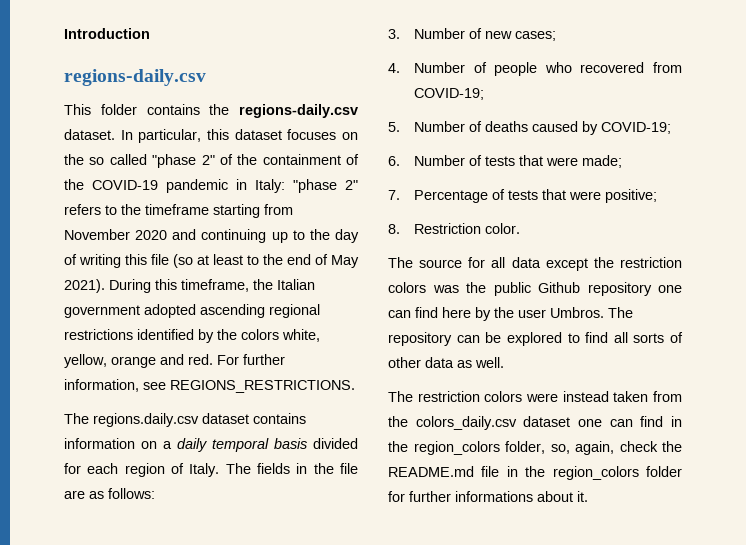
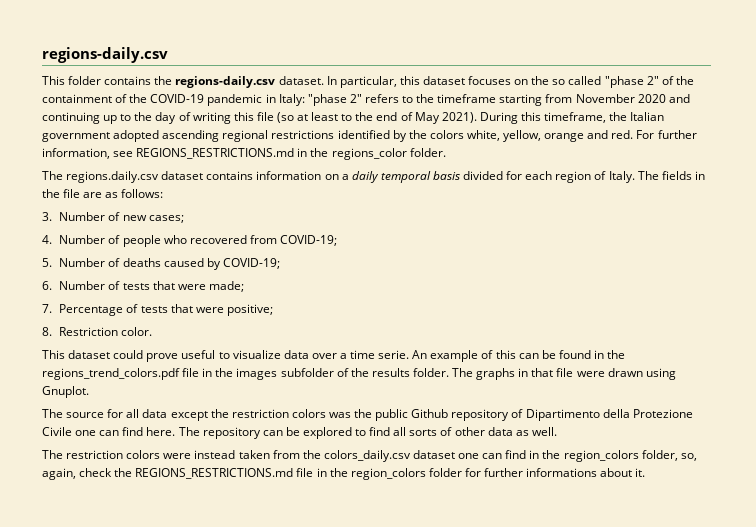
- Introduction
- For further information, see REGIONS_RESTRICTIONS.
+ For further information, see REGIONS_RESTRICTIONS.md in the regions_color folder.
+ This dataset could prove useful to visualize data over a time serie. An example of this can be found in the regions_trend_colors.pdf file in the images subfolder of the results folder. The graphs in that file were drawn using Gnuplot.
- The source for all data except the restriction colors was the public Github repository one can find here by the user Umbros.
+ The source for all data except the restriction colors was the public Github repository of Dipartimento della Protezione Civile one can find here.
- The restriction colors were instead taken from the colors_daily.csv dataset one can find in the region_colors folder, so, again, check the README.md file in the region_colors folder for further informations about it.
+ The restriction colors were instead taken from the colors_daily.csv dataset one can find in the region_colors folder, so, again, check the REGIONS_RESTRICTIONS.md file in the region_colors folder for further informations about it.

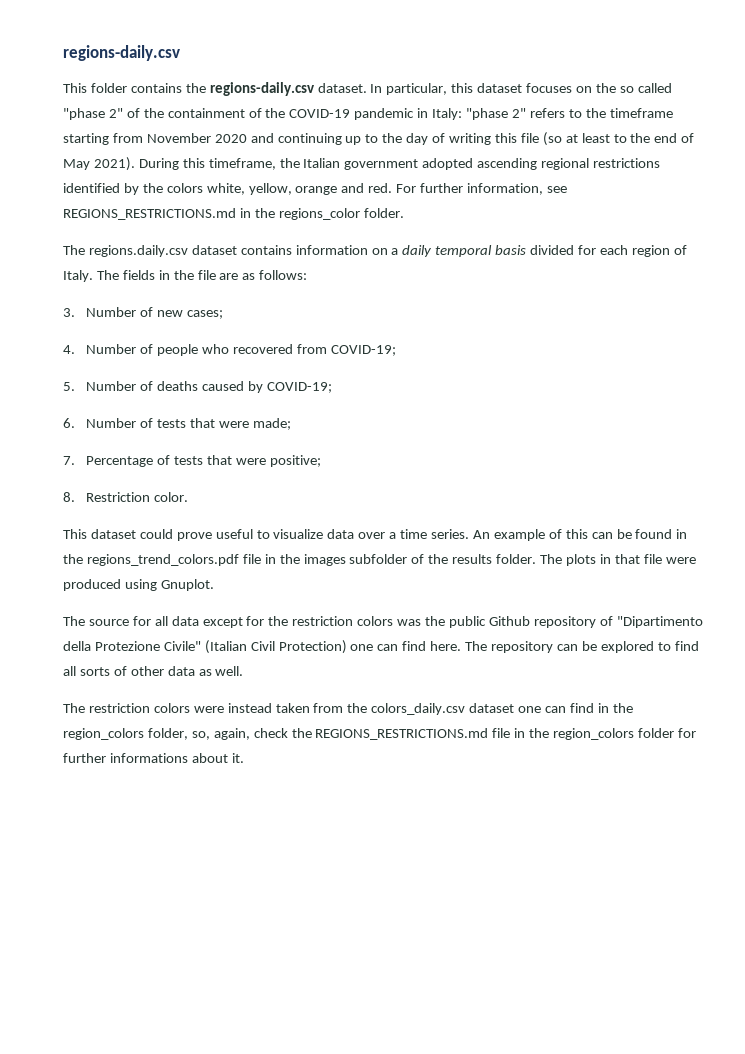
- This dataset could prove useful to visualize data over a time serie.
+ This dataset could prove useful to visualize data over a time series.
- The graphs in that file were drawn using Gnuplot.
+ The plots in that file were produced using Gnuplot.
- The source for all data except the restriction colors was the public Github repository of Dipartimento della Protezione Civile one can find here.
+ The source for all data except for the restriction colors was the public Github repository of "Dipartimento della Protezione Civile" (Italian Civil Protection) one can find here.

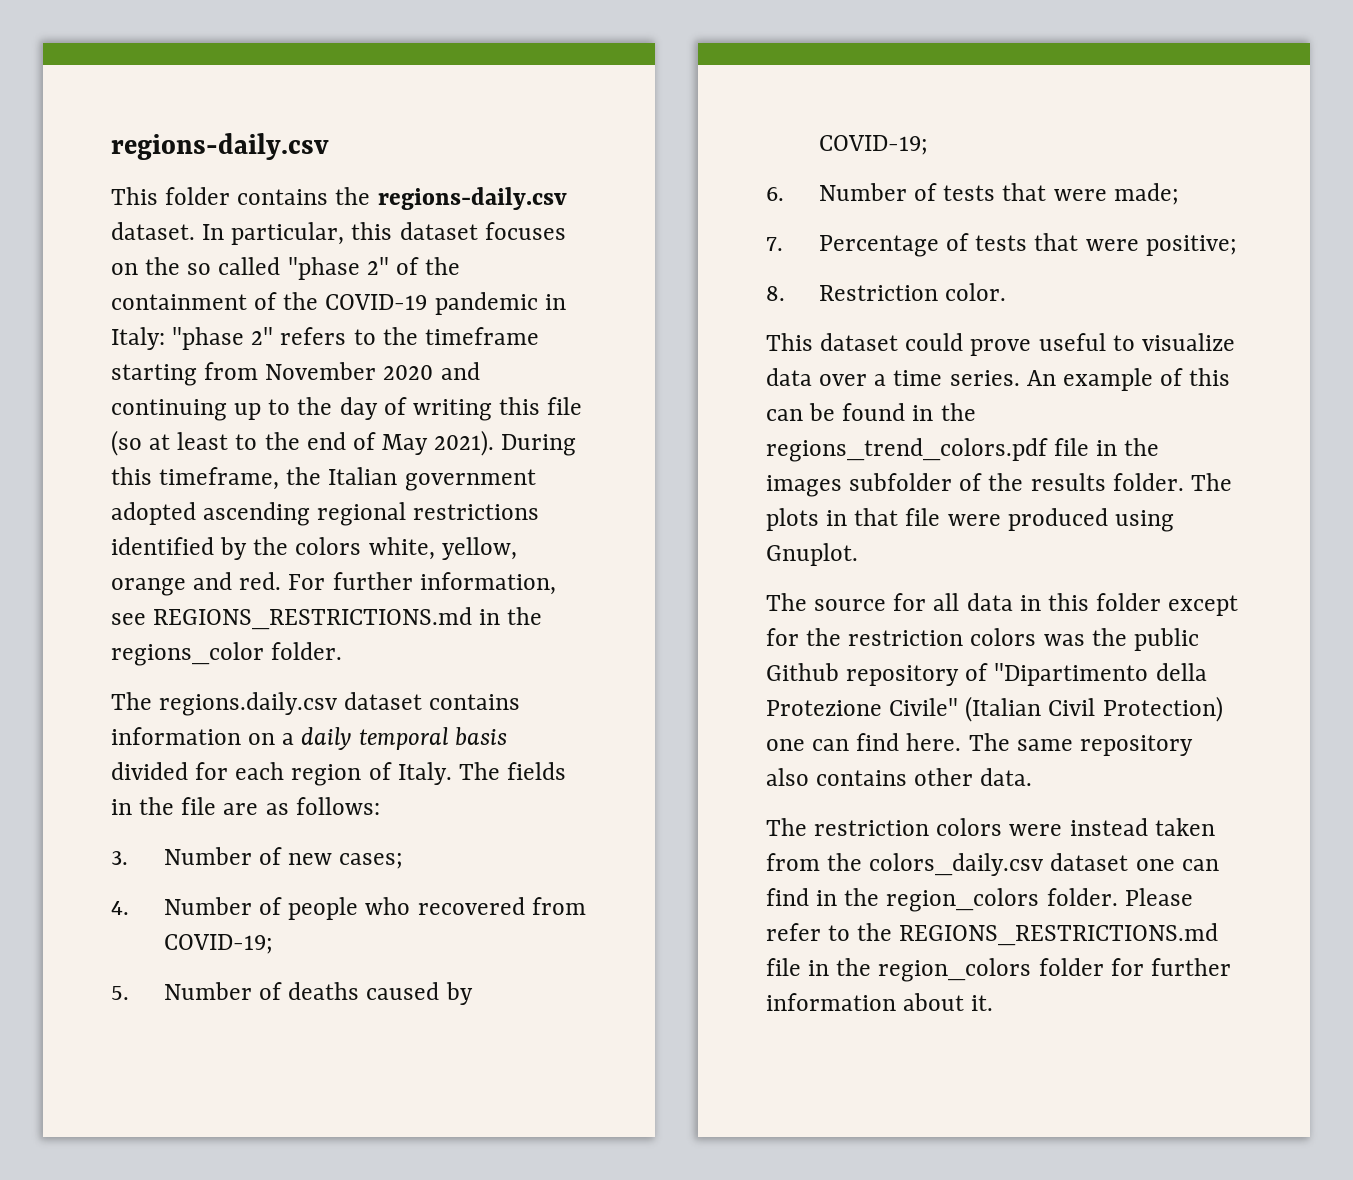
- The source for all data except for the restriction colors was the public Github repository of "Dipartimento della Protezione Civile" (Italian Civil Protection) one can find here.
+ The source for all data in this folder except for the restriction colors was the public Github repository of "Dipartimento della Protezione Civile" (Italian Civil Protection) one can find here.
- The repository can be explored to find all sorts of other data as well.
+ The same repository also contains other data.
- The restriction colors were instead taken from the colors_daily.csv dataset one can find in the region_colors folder, so, again, check the REGIONS_RESTRICTIONS.md file in the region_colors folder for further informations about it.
+ The restriction colors were instead taken from the colors_daily.csv dataset one can find in the region_colors folder. Please refer to the REGIONS_RESTRICTIONS.md file in the region_colors folder for further information about it.

